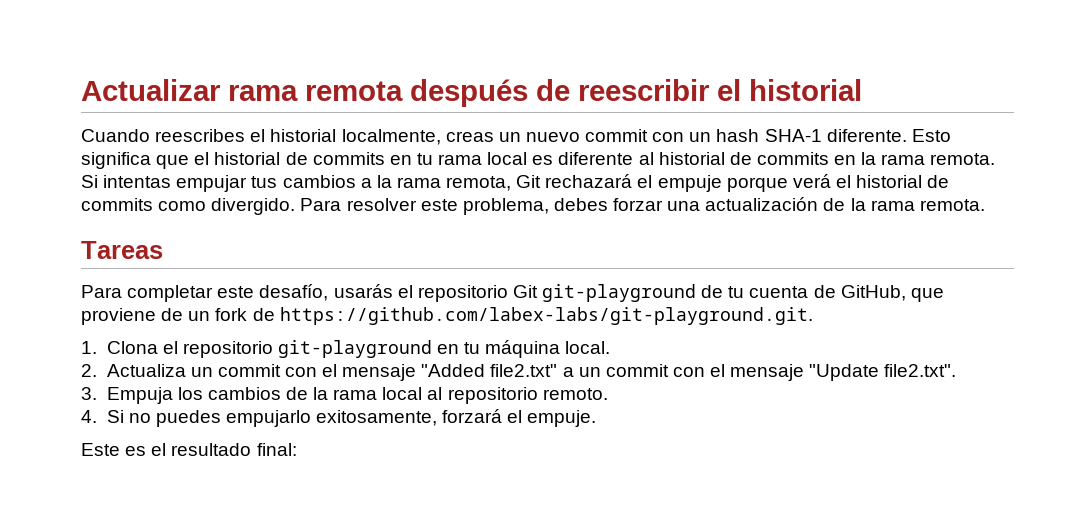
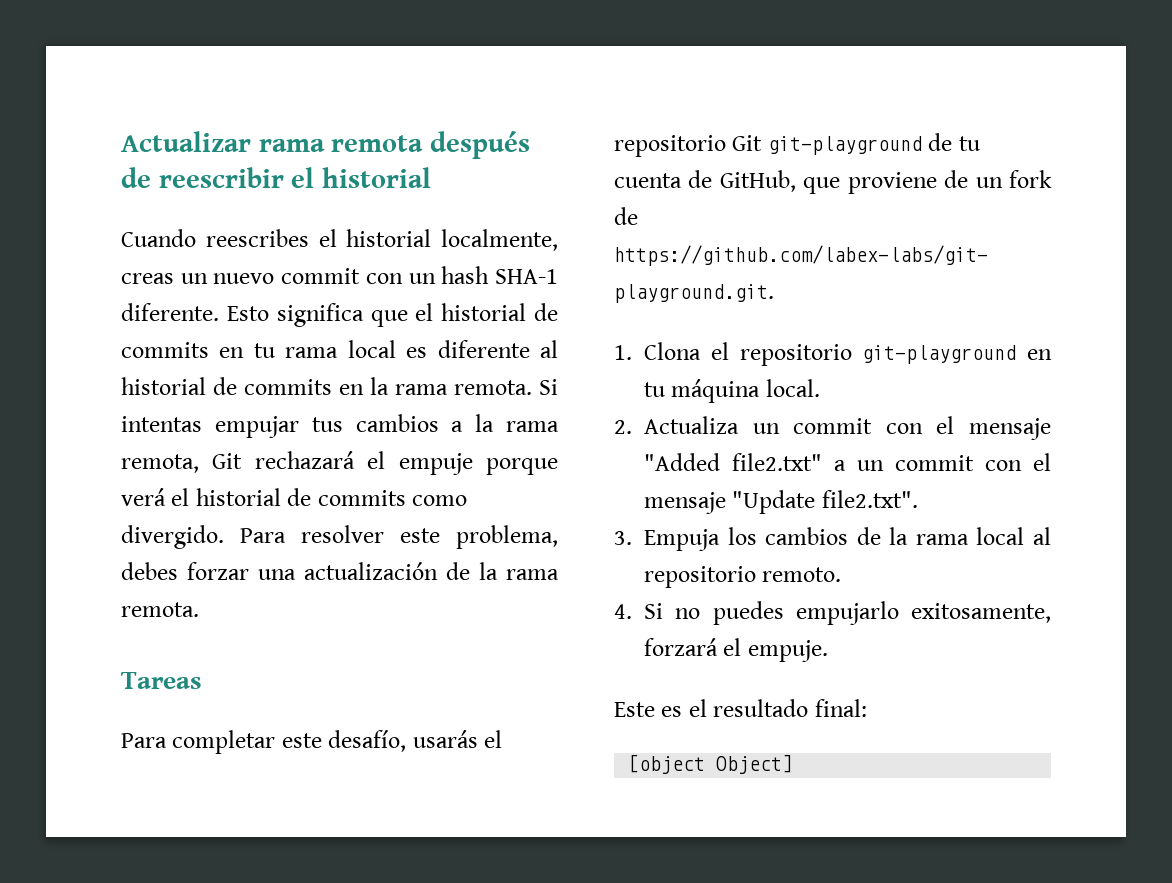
+ [object Object]

